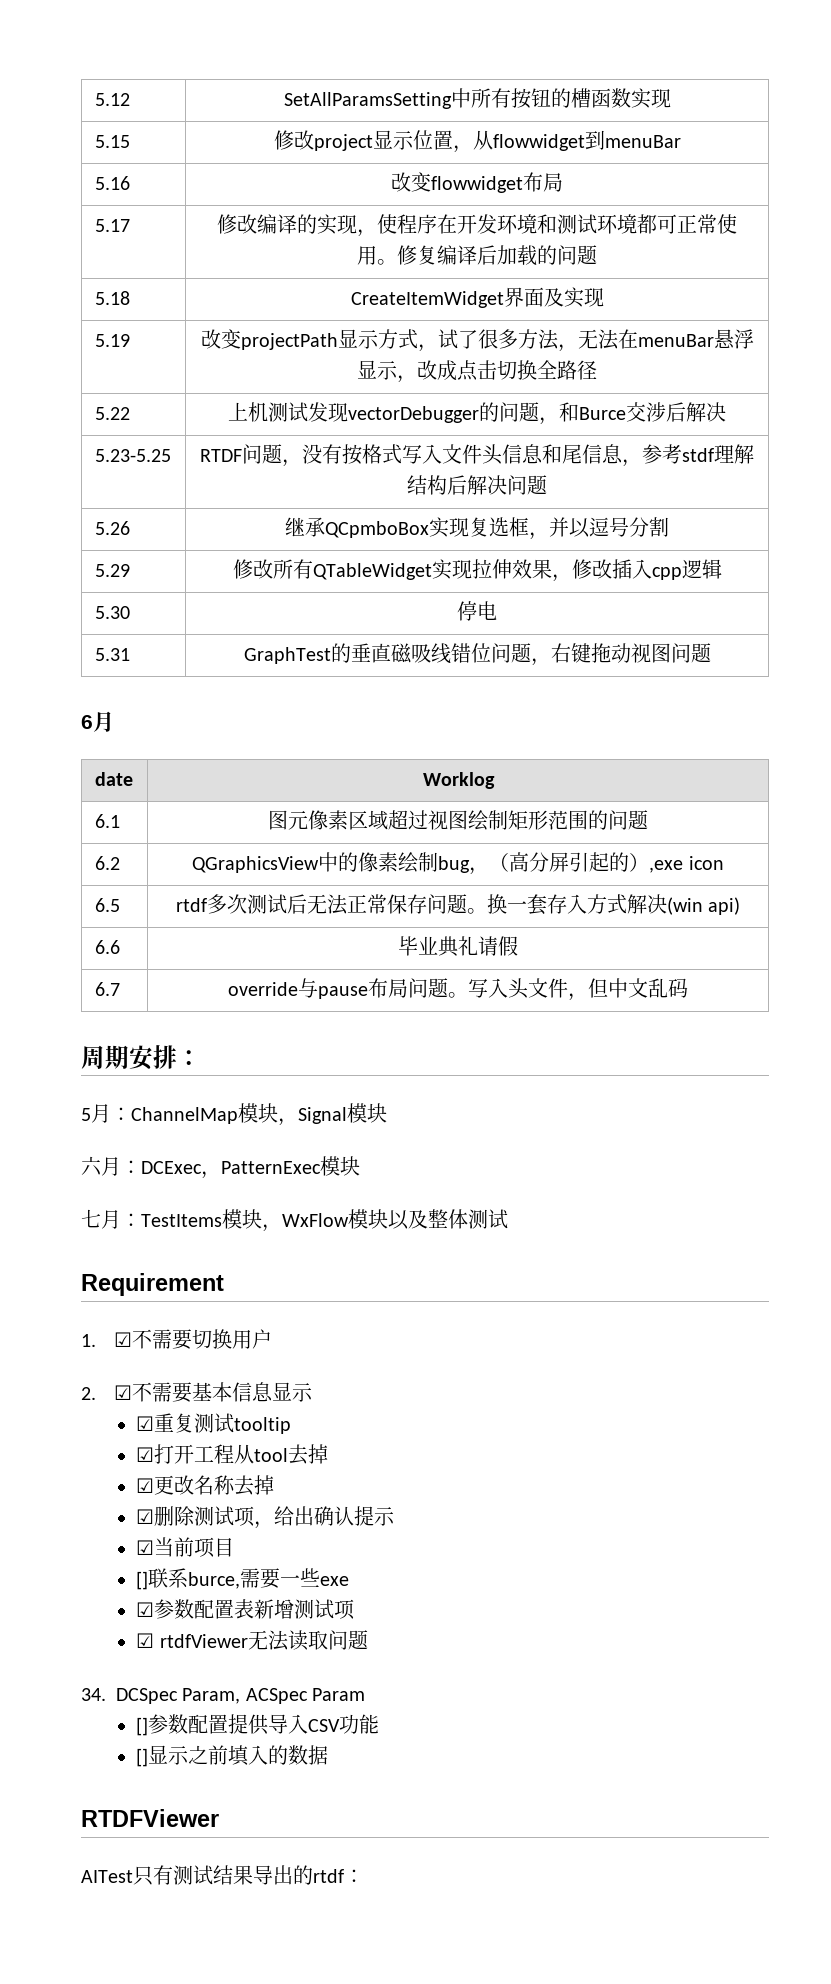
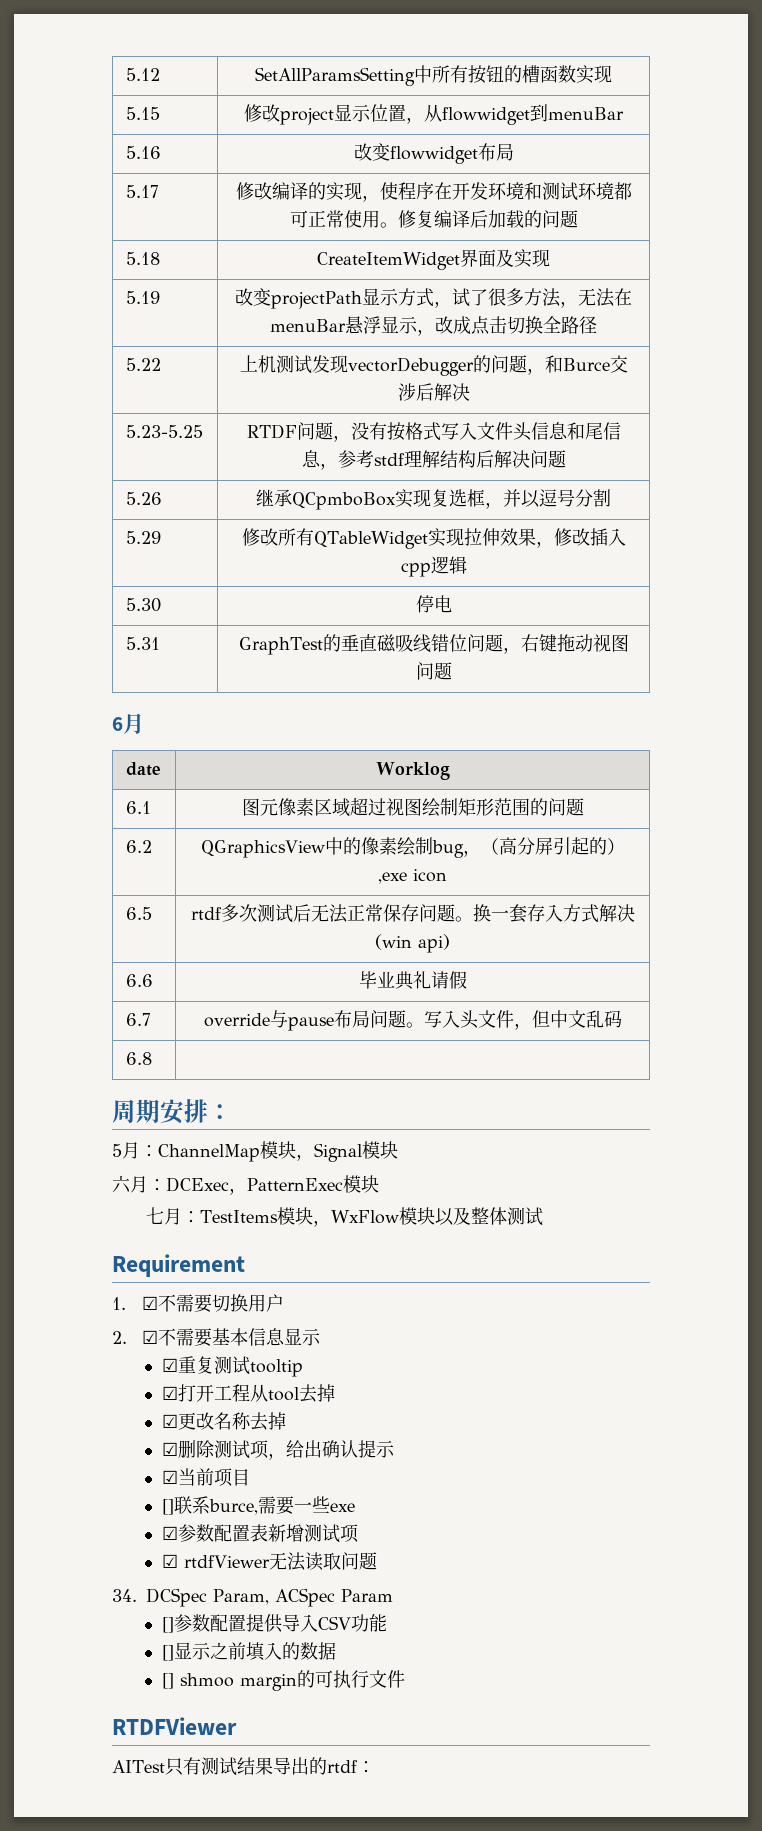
+ 6.8 |
+ [] shmoo margin的可执行文件

